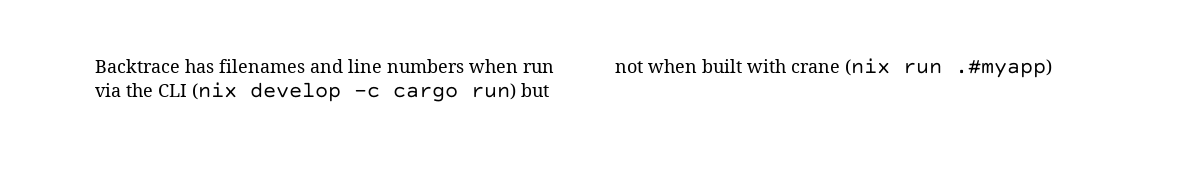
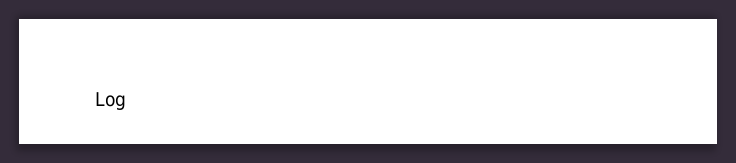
- Backtrace has filenames and line numbers when run via the CLI (nix develop -c cargo run) but not when built with crane (nix run .#myapp)
+ Log

